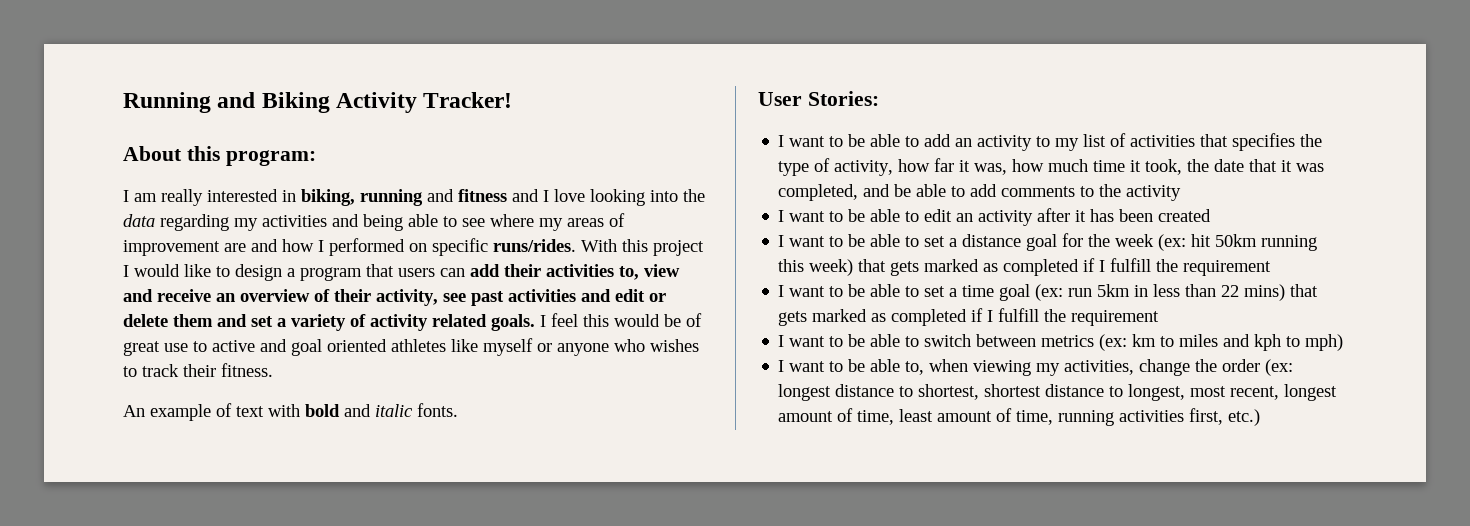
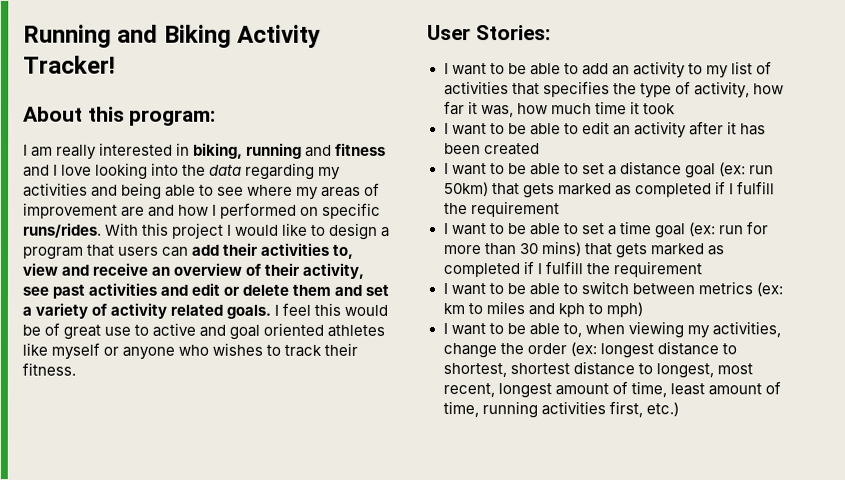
- An example of text with bold and italic fonts.
- I want to be able to add an activity to my list of activities that specifies the type of activity, how far it was, how much time it took, the date that it was completed, and be able to add comments to the activity
+ I want to be able to add an activity to my list of activities that specifies the type of activity, how far it was, how much time it took
- I want to be able to set a distance goal for the week (ex: hit 50km running this week) that gets marked as completed if I fulfill the requirement
+ I want to be able to set a distance goal (ex: run 50km) that gets marked as completed if I fulfill the requirement
- I want to be able to set a time goal (ex: run 5km in less than 22 mins) that gets marked as completed if I fulfill the requirement
+ I want to be able to set a time goal (ex: run for more than 30 mins) that gets marked as completed if I fulfill the requirement

